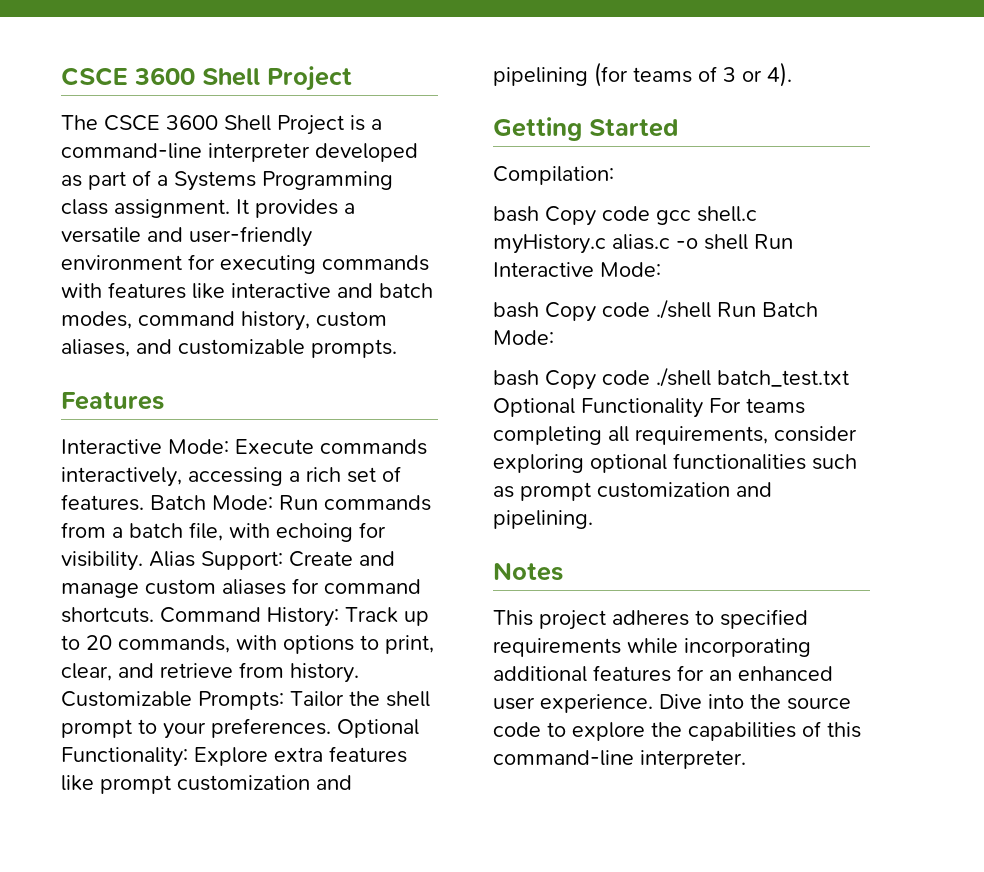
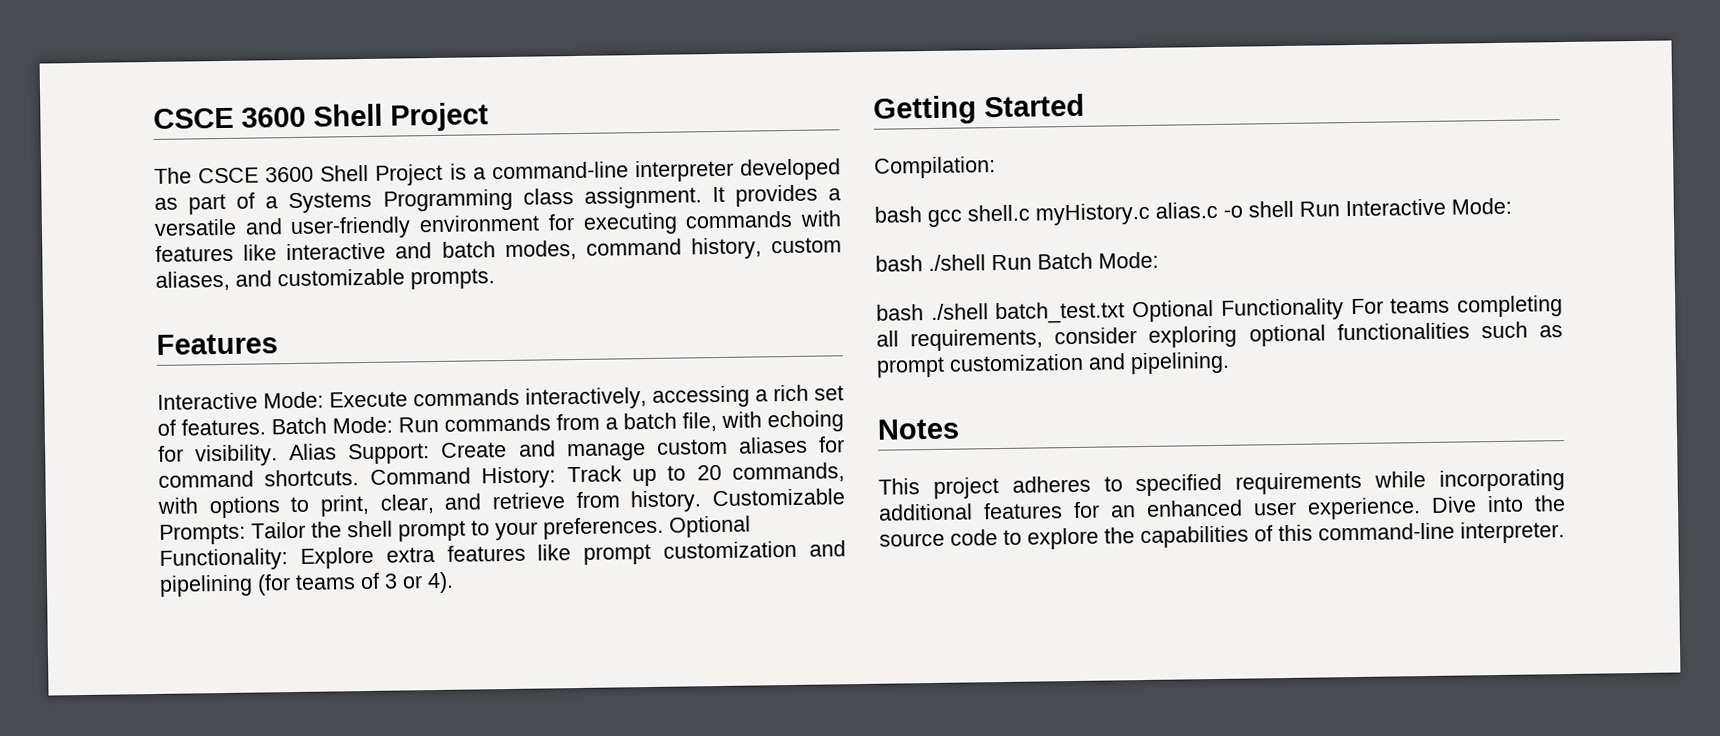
- bash Copy code gcc shell.c myHistory.c alias.c -o shell Run Interactive Mode:
+ bash gcc shell.c myHistory.c alias.c -o shell Run Interactive Mode:
- bash Copy code ./shell Run Batch Mode:
+ bash ./shell Run Batch Mode:
- bash Copy code ./shell batch_test.txt Optional Functionality For teams completing all requirements, consider exploring optional functionalities such as prompt customization and pipelining.
+ bash ./shell batch_test.txt Optional Functionality For teams completing all requirements, consider exploring optional functionalities such as prompt customization and pipelining.

